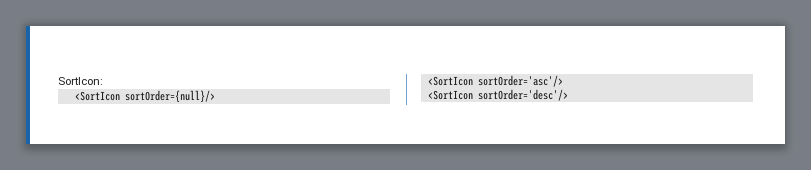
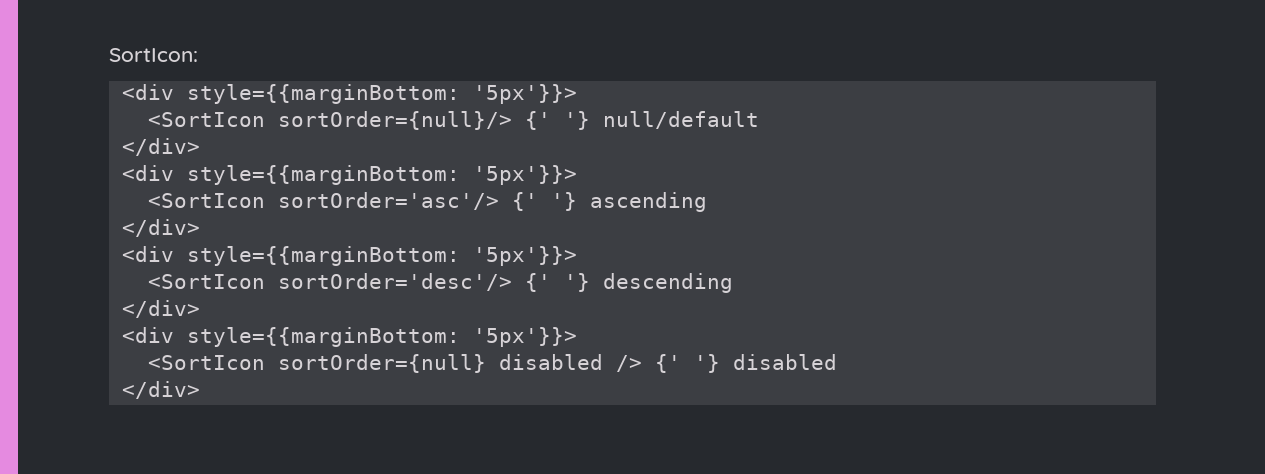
  SortIcon:
+ <div style={{marginBottom: '5px'}}>
- <SortIcon sortOrder={null}/>
- <SortIcon sortOrder='asc'/>
- <SortIcon sortOrder='desc'/>
+ <SortIcon sortOrder={null}/> {' '} null/default
+ </div>
+ <div style={{marginBottom: '5px'}}>
+ <SortIcon sortOrder='asc'/> {' '} ascending
+ </div>
+ <div style={{marginBottom: '5px'}}>
+ <SortIcon sortOrder='desc'/> {' '} descending
+ </div>
+ <div style={{marginBottom: '5px'}}>
+ <SortIcon sortOrder={null} disabled /> {' '} disabled
+ </div>

